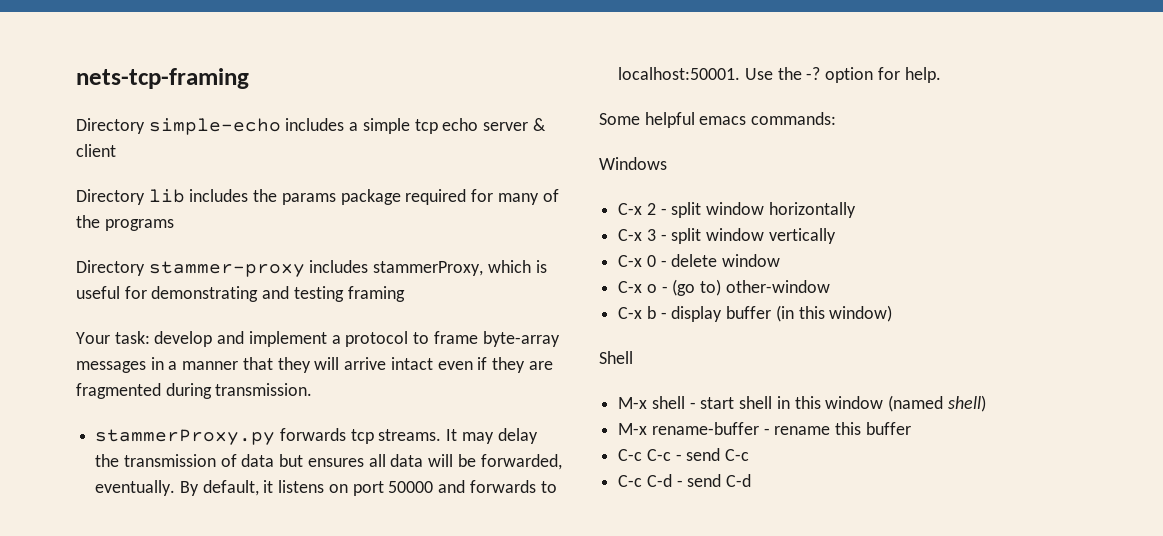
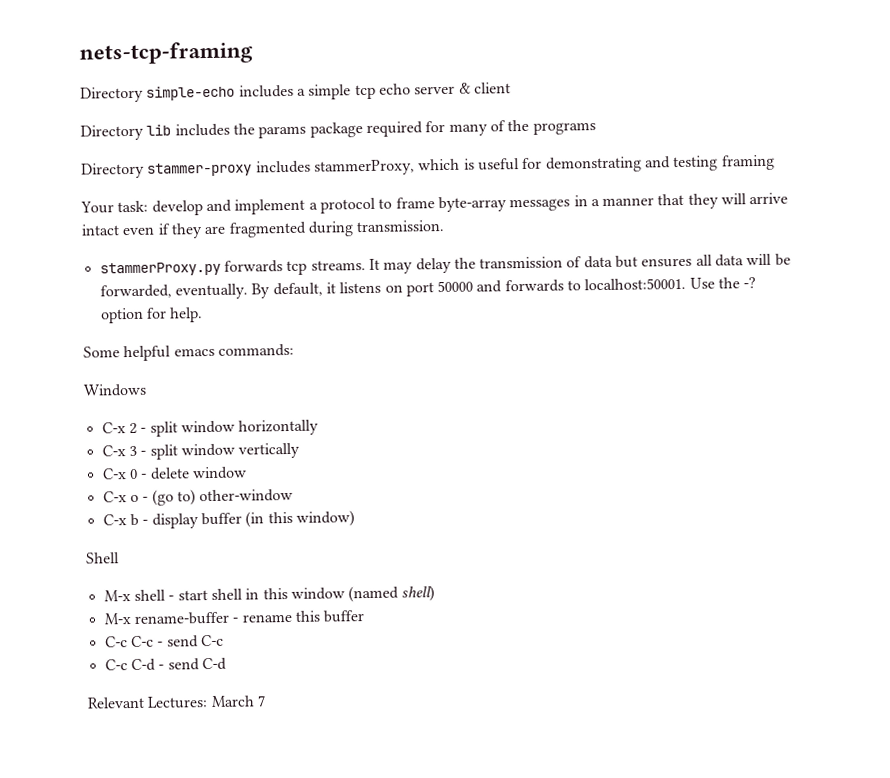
+ Relevant Lectures: March 7

